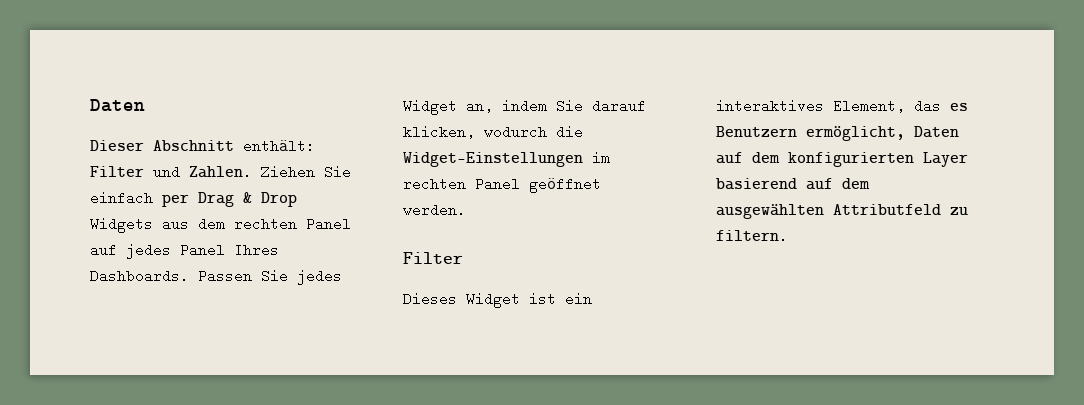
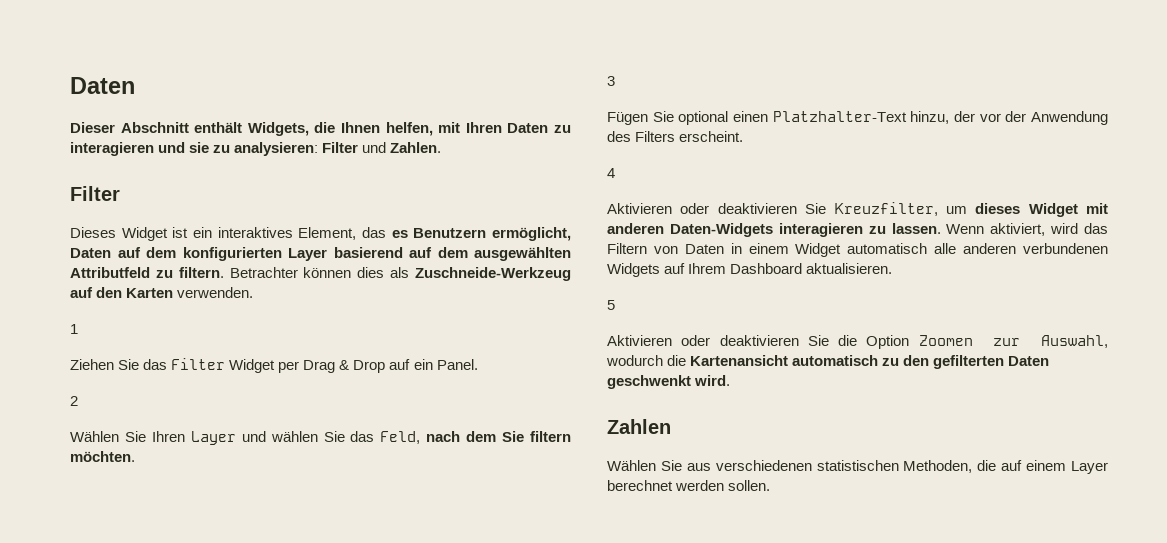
- Dieser Abschnitt enthält: Filter und Zahlen. Ziehen Sie einfach per Drag & Drop Widgets aus dem rechten Panel auf jedes Panel Ihres Dashboards. Passen Sie jedes Widget an, indem Sie darauf klicken, wodurch die Widget-Einstellungen im rechten Panel geöffnet werden.
+ Dieser Abschnitt enthält Widgets, die Ihnen helfen, mit Ihren Daten zu interagieren und sie zu analysieren: Filter und Zahlen.
+ Betrachter können dies als Zuschneide-Werkzeug auf den Karten verwenden.
+ 1
+ Ziehen Sie das Filter Widget per Drag & Drop auf ein Panel.
+ 2
+ Wählen Sie Ihren Layer und wählen Sie das Feld, nach dem Sie filtern möchten.
+ 3
+ Fügen Sie optional einen Platzhalter-Text hinzu, der vor der Anwendung des Filters erscheint.
+ 4
+ Aktivieren oder deaktivieren Sie Kreuzfilter, um dieses Widget mit anderen Daten-Widgets interagieren zu lassen. Wenn aktiviert, wird das Filtern von Daten in einem Widget automatisch alle anderen verbundenen Widgets auf Ihrem Dashboard aktualisieren.
+ 5
+ Aktivieren oder deaktivieren Sie die Option Zoomen zur Auswahl, wodurch die Kartenansicht automatisch zu den gefilterten Daten geschwenkt wird.
+ Zahlen
+ Wählen Sie aus verschiedenen statistischen Methoden, die auf einem Layer berechnet werden sollen.

